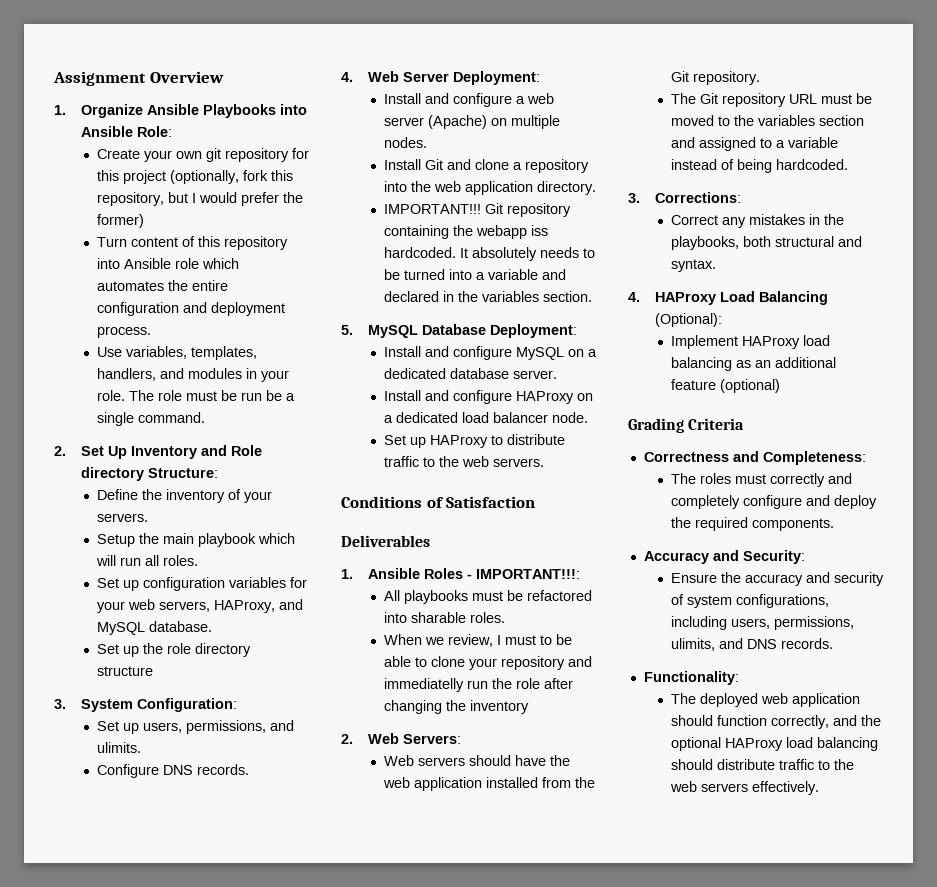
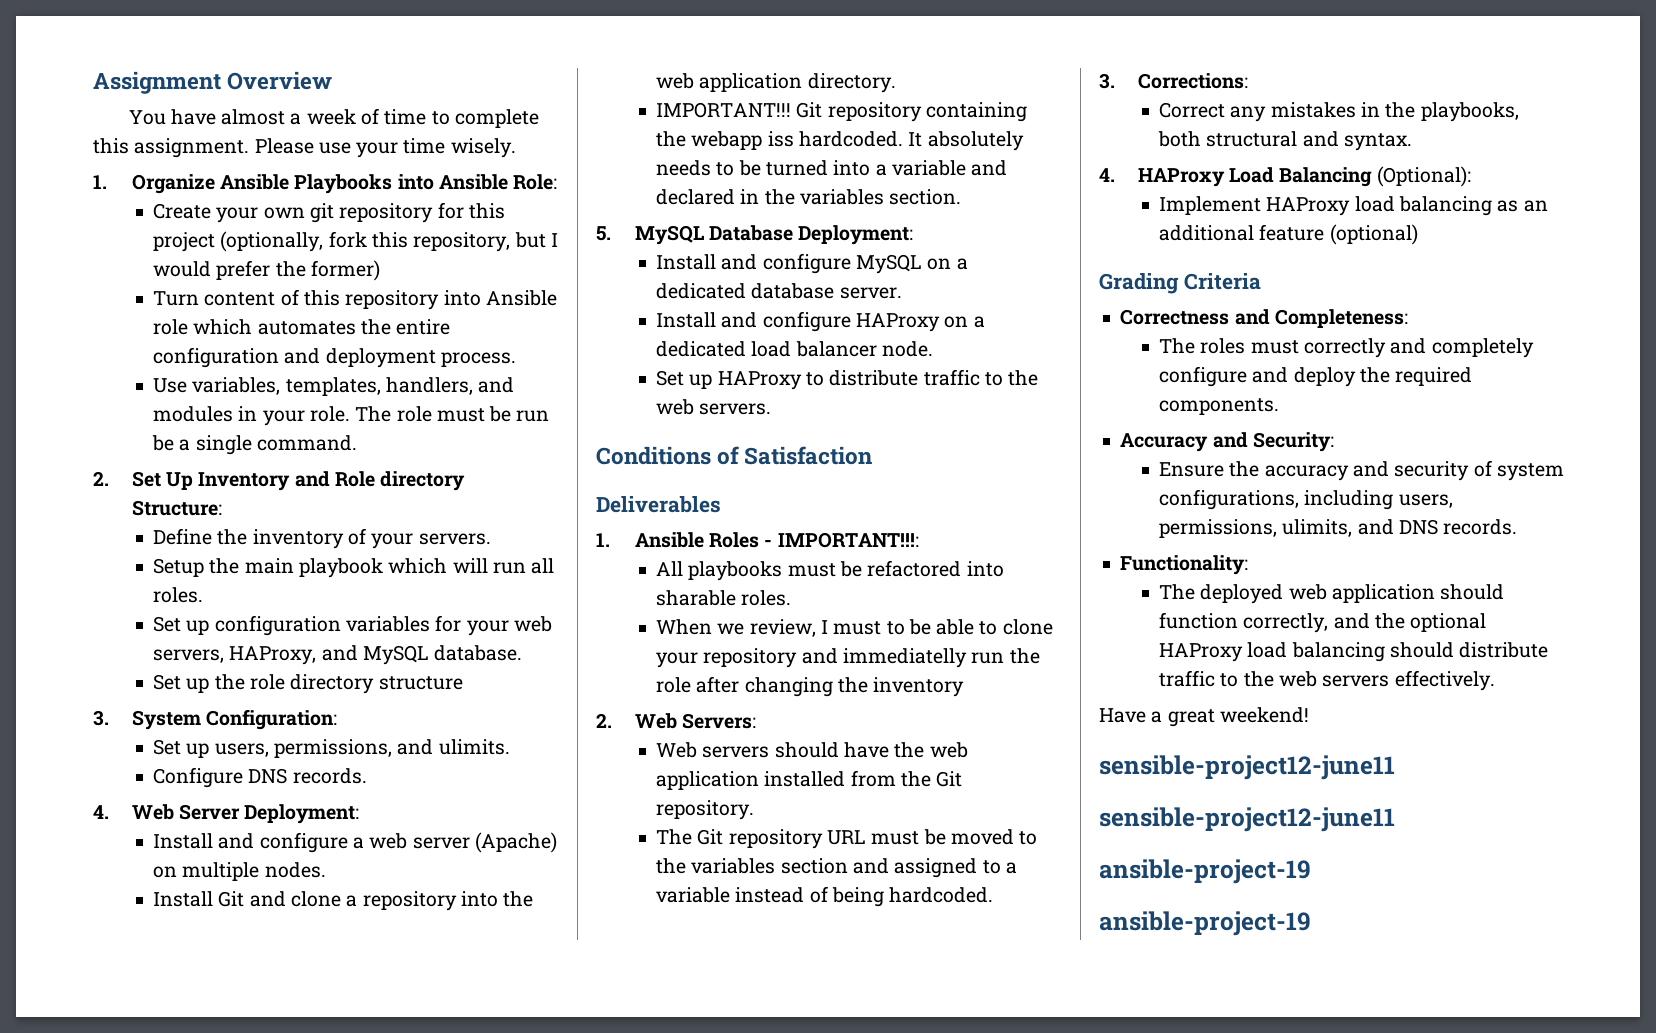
+ You have almost a week of time to complete this assignment. Please use your time wisely.
+ Have a great weekend!
+ sensible-project12-june11
+ sensible-project12-june11
+ ansible-project-19
+ ansible-project-19

